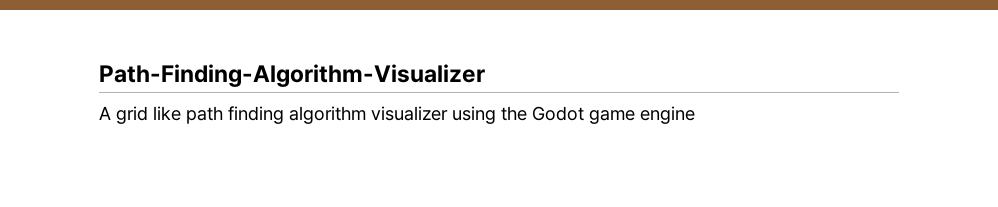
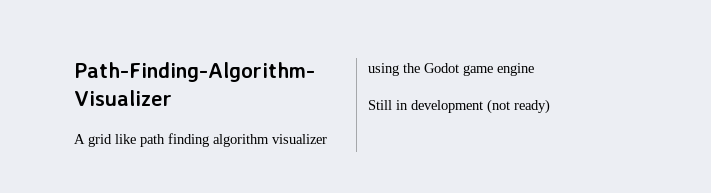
+ Still in development (not ready)

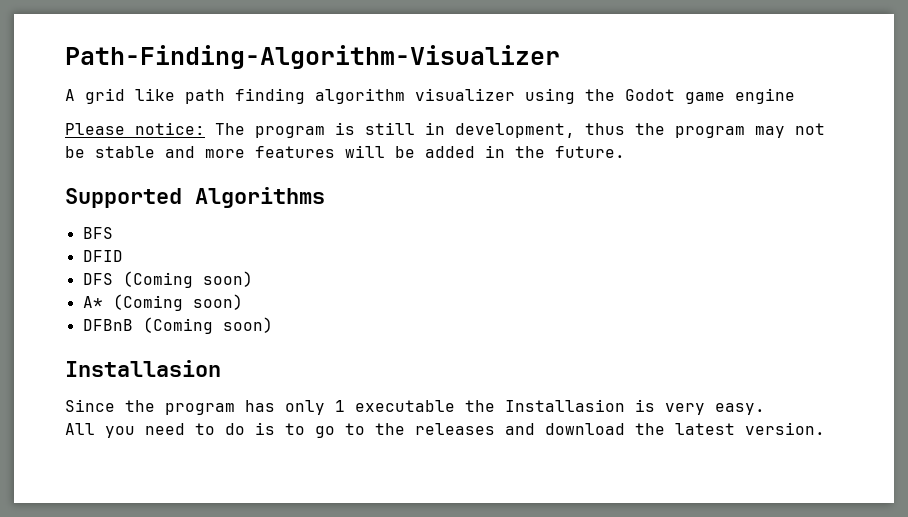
- Still in development (not ready)
+ Please notice: The program is still in development, thus the program may not be stable and more features will be added in the future.
+ Supported Algorithms
+ BFS
+ DFID
+ DFS (Coming soon)
+ A* (Coming soon)
+ DFBnB (Coming soon)
+ Installasion
+ Since the program has only 1 executable the Installasion is very easy.
+ All you need to do is to go to the releases and download the latest version.

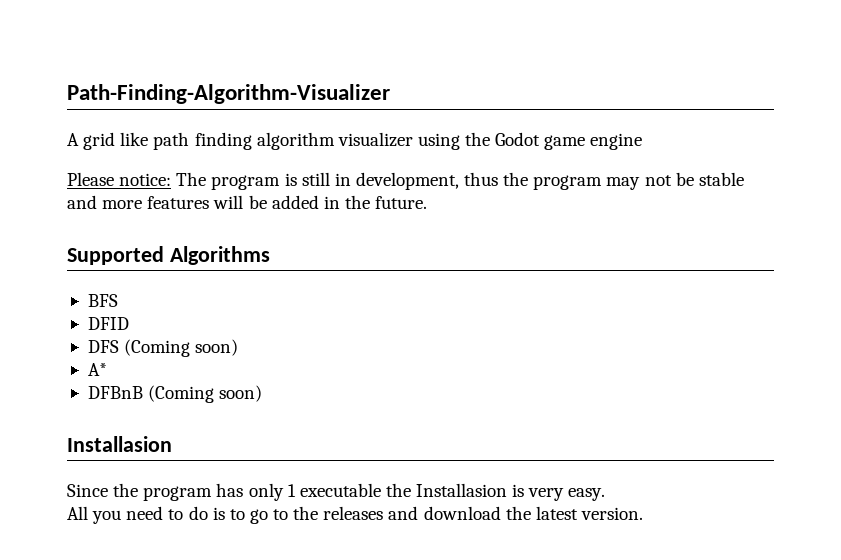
- A* (Coming soon)
+ A*

